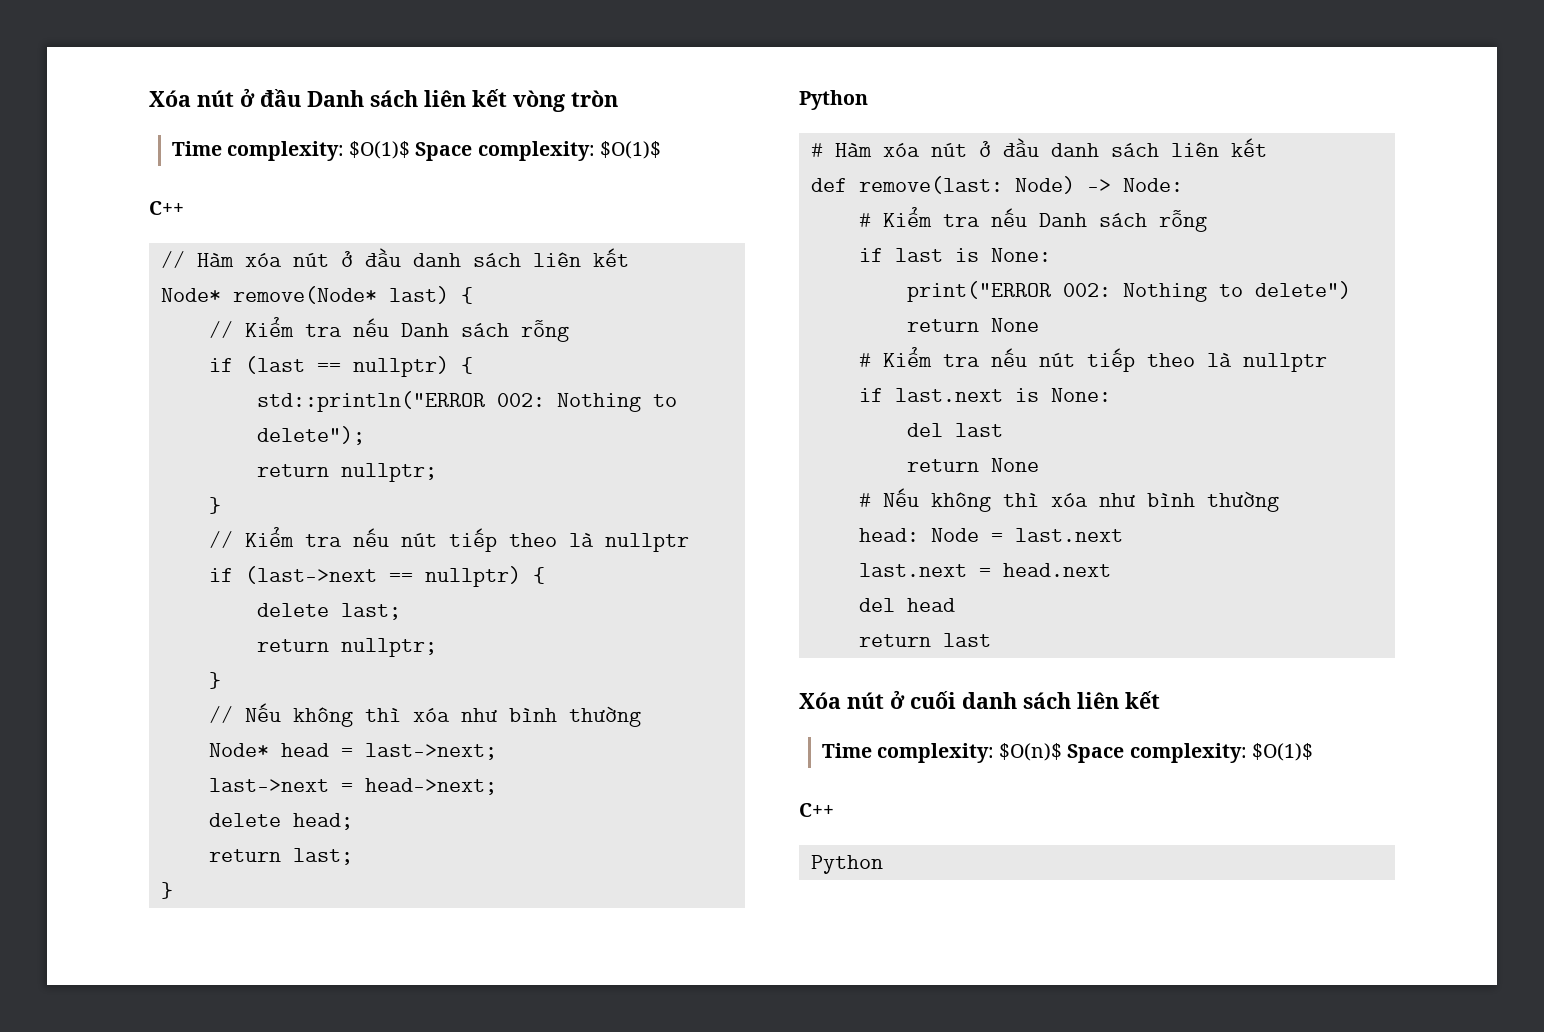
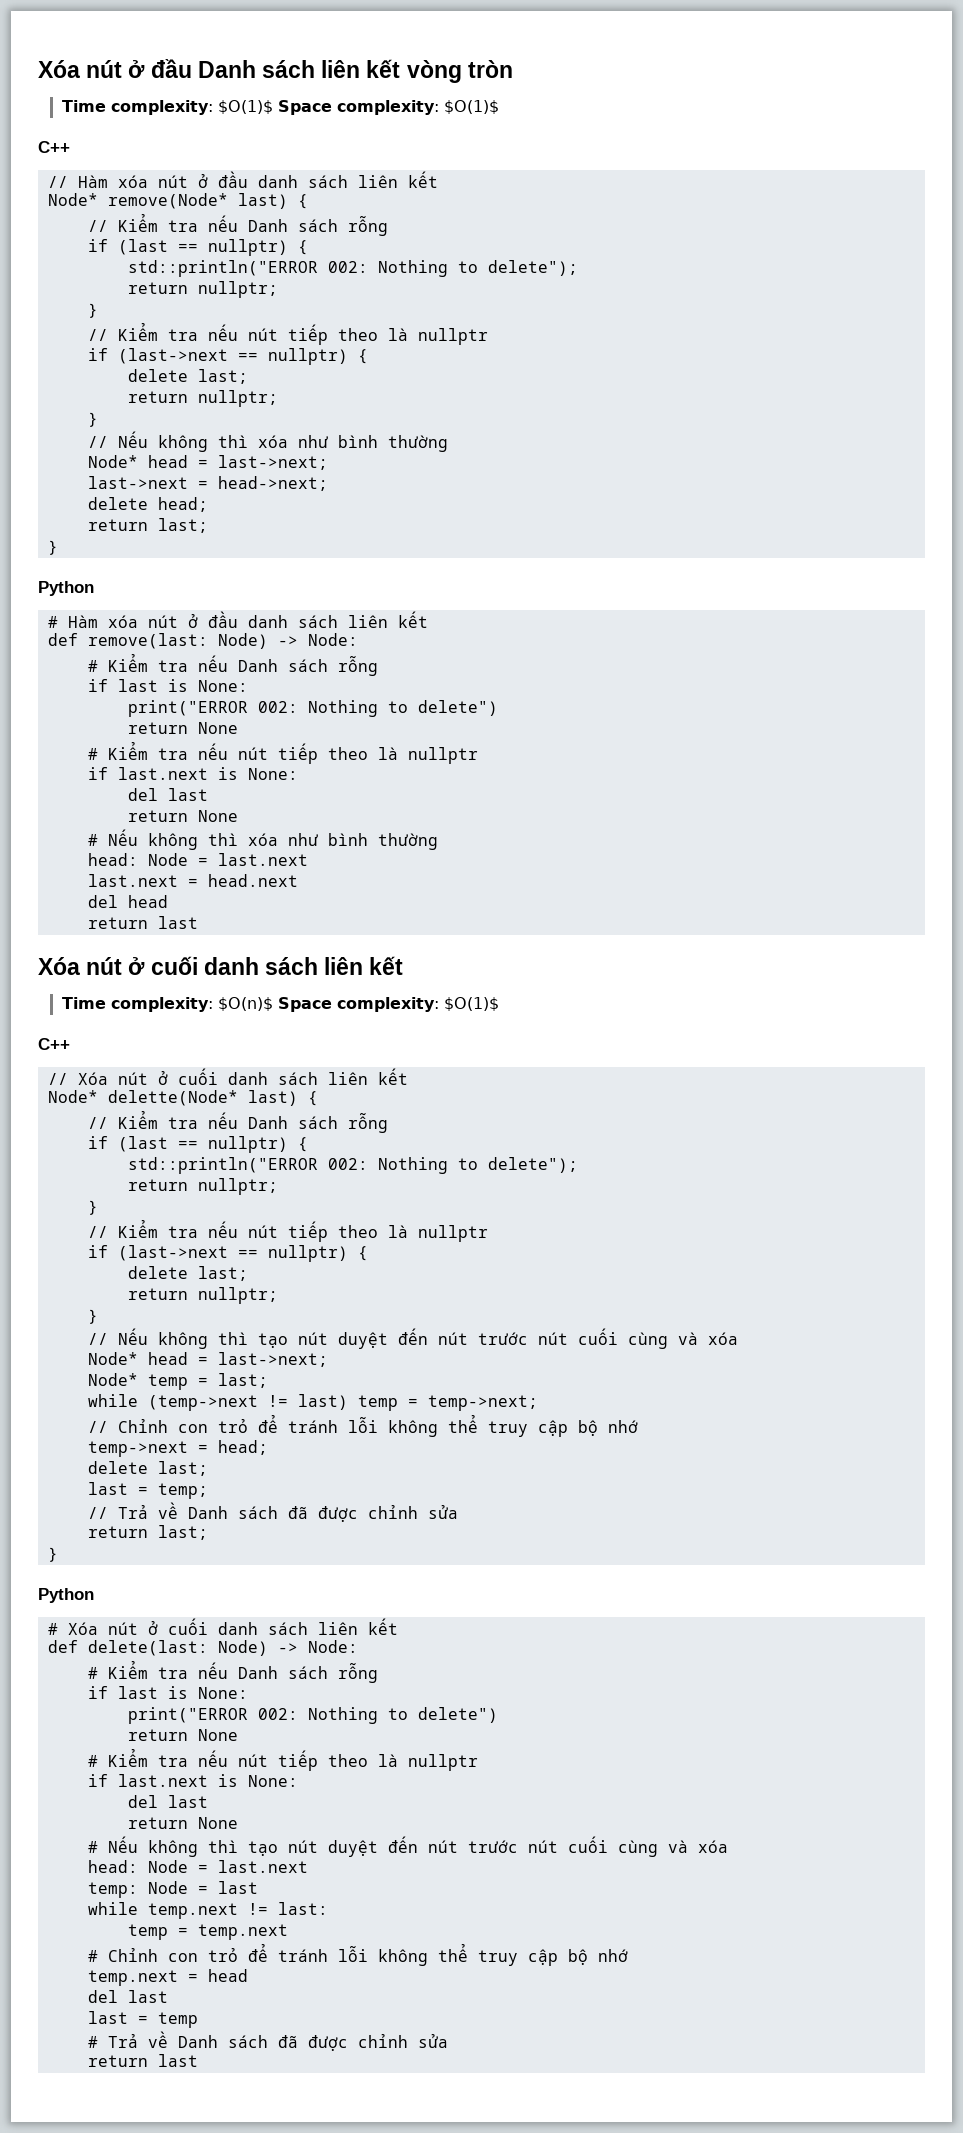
  Time complexity: $O(n)$ Space complexity: $O(1)$
  C++
+ // Xóa nút ở cuối danh sách liên kết
+ Node* delette(Node* last) {
+ // Kiểm tra nếu Danh sách rỗng
+ if (last == nullptr) {
+ std::println("ERROR 002: Nothing to delete");
+ return nullptr;
+ }
+ // Kiểm tra nếu nút tiếp theo là nullptr
+ if (last->next == nullptr) {
+ delete last;
+ return nullptr;
+ }
+ // Nếu không thì tạo nút duyệt đến nút trước nút cuối cùng và xóa
+ Node* head = last->next;
+ Node* temp = last;
+ while (temp->next != last) temp = temp->next;
+ // Chỉnh con trỏ để tránh lỗi không thể truy cập bộ nhớ
+ temp->next = head;
+ delete last;
+ last = temp;
+ // Trả về Danh sách đã được chỉnh sửa
+ return last;
+ }
  Python
+ # Xóa nút ở cuối danh sách liên kết
+ def delete(last: Node) -> Node:
+ # Kiểm tra nếu Danh sách rỗng
+ if last is None:
+ print("ERROR 002: Nothing to delete")
+ return None
+ # Kiểm tra nếu nút tiếp theo là nullptr
+ if last.next is None:
+ del last
+ return None
+ # Nếu không thì tạo nút duyệt đến nút trước nút cuối cùng và xóa
+ head: Node = last.next
+ temp: Node = last
+ while temp.next != last:
+ temp = temp.next
+ # Chỉnh con trỏ để tránh lỗi không thể truy cập bộ nhớ
+ temp.next = head
+ del last
+ last = temp
+ # Trả về Danh sách đã được chỉnh sửa
+ return last

